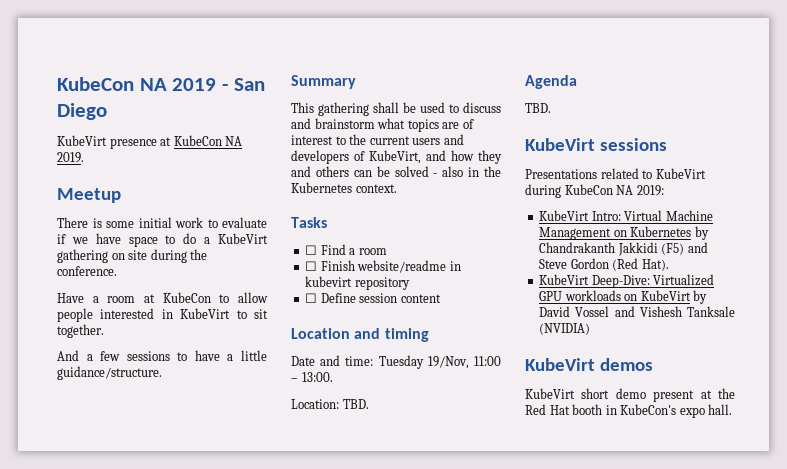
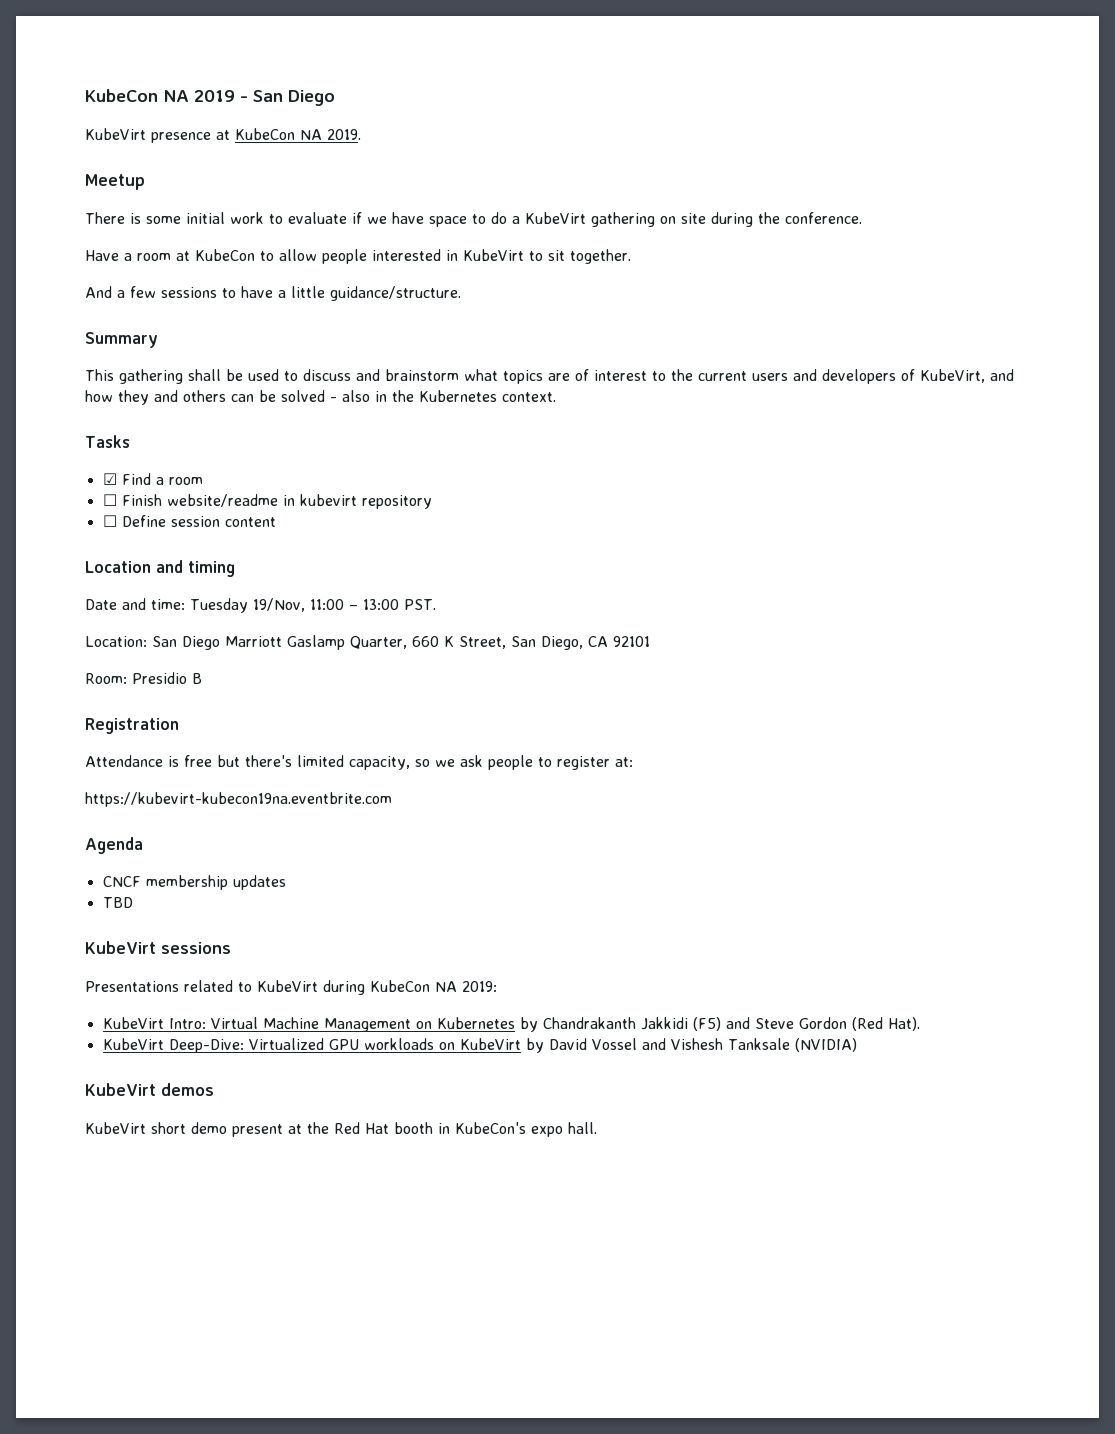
- ☐ Find a room
+ ☑ Find a room
- Date and time: Tuesday 19/Nov, 11:00 – 13:00.
+ Date and time: Tuesday 19/Nov, 11:00 – 13:00 PST.
- Location: TBD.
+ Location: San Diego Marriott Gaslamp Quarter, 660 K Street, San Diego, CA 92101
+ Room: Presidio B
+ Registration
+ Attendance is free but there's limited capacity, so we ask people to register at:
+ https://kubevirt-kubecon19na.eventbrite.com
  Agenda
- TBD.
+ CNCF membership updates
+ TBD

